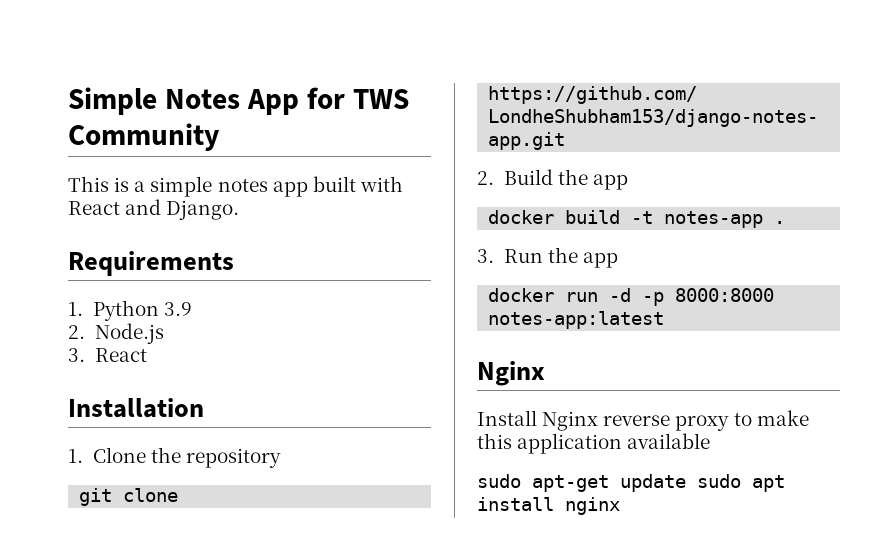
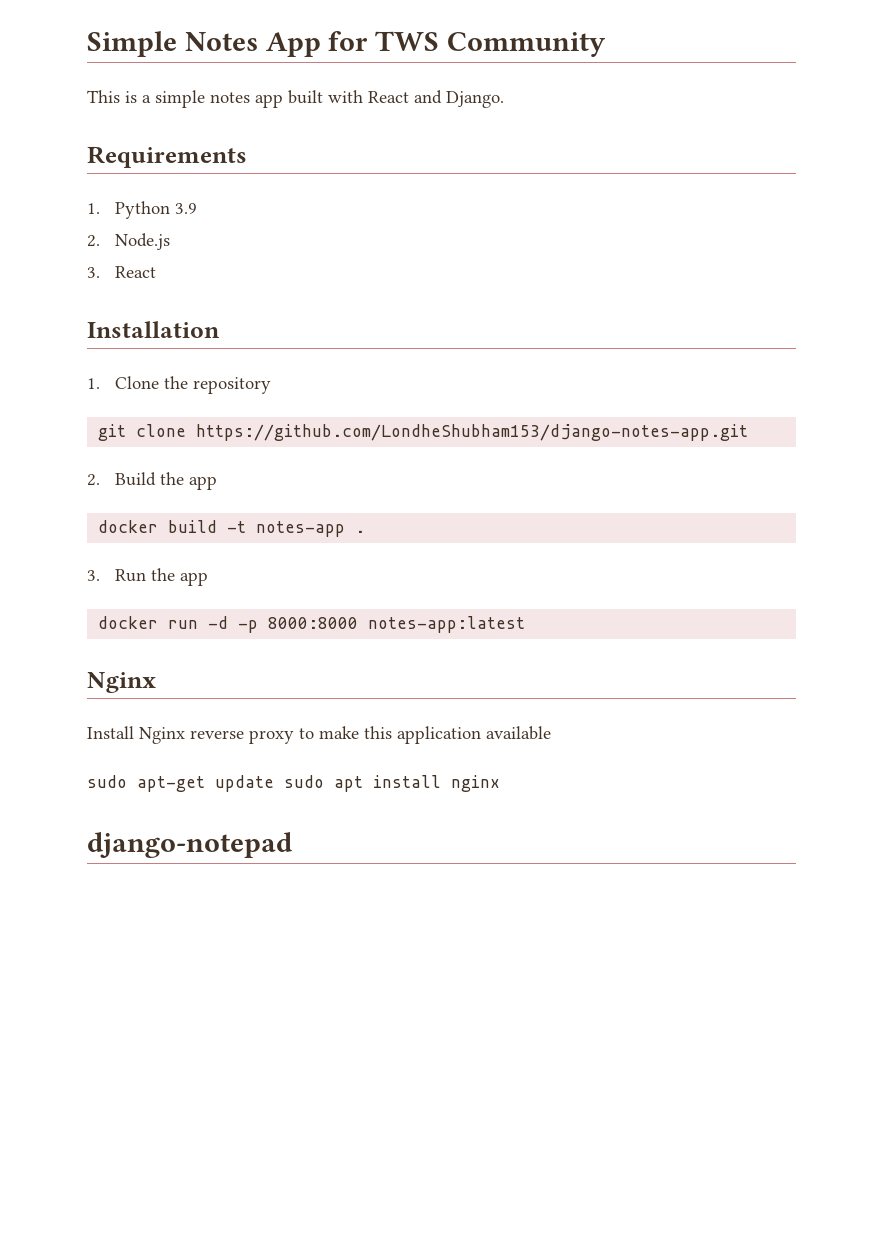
+ django-notepad

